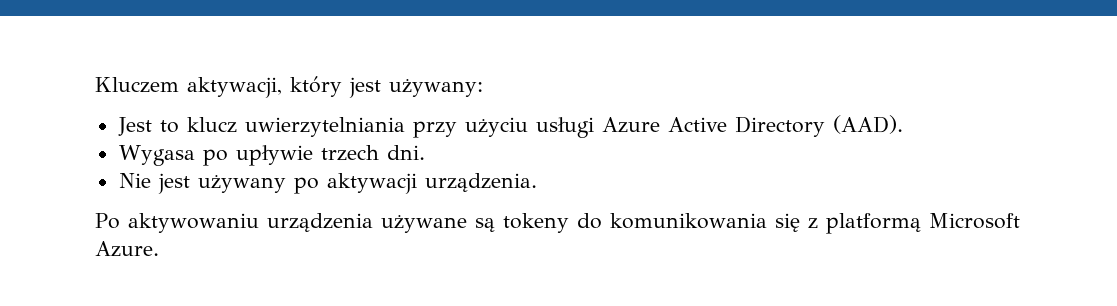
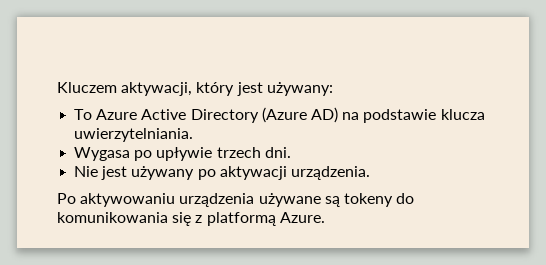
- Jest to klucz uwierzytelniania przy użyciu usługi Azure Active Directory (AAD).
+ To Azure Active Directory (Azure AD) na podstawie klucza uwierzytelniania.
- Po aktywowaniu urządzenia używane są tokeny do komunikowania się z platformą Microsoft Azure.
+ Po aktywowaniu urządzenia używane są tokeny do komunikowania się z platformą Azure.

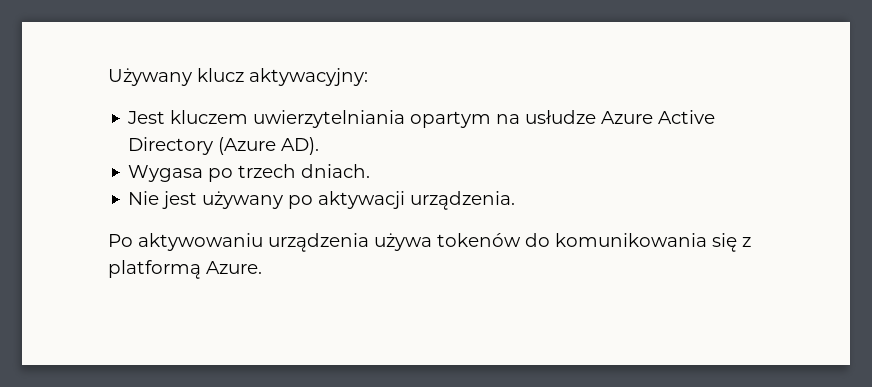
- Kluczem aktywacji, który jest używany:
- To Azure Active Directory (Azure AD) na podstawie klucza uwierzytelniania.
+ Używany klucz aktywacyjny:
+ Jest kluczem uwierzytelniania opartym na usłudze Azure Active Directory (Azure AD).
- Wygasa po upływie trzech dni.
+ Wygasa po trzech dniach.
- Po aktywowaniu urządzenia używane są tokeny do komunikowania się z platformą Azure.
+ Po aktywowaniu urządzenia używa tokenów do komunikowania się z platformą Azure.

